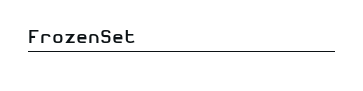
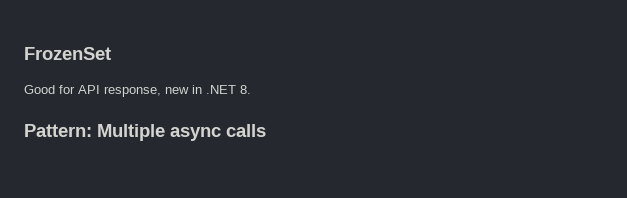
+ Good for API response, new in .NET 8.
+ Pattern: Multiple async calls

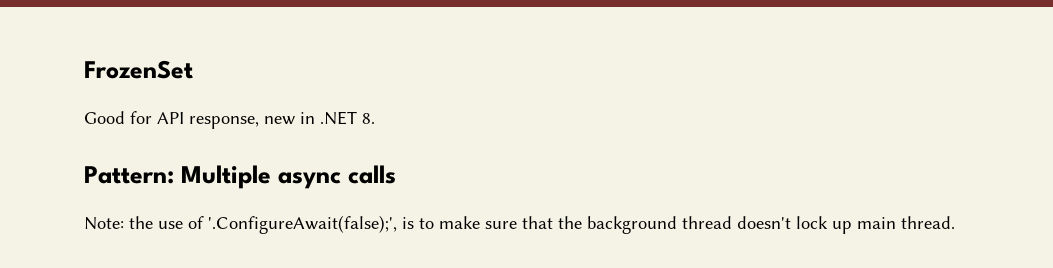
+ Note: the use of '.ConfigureAwait(false);', is to make sure that the background thread doesn't lock up main thread.

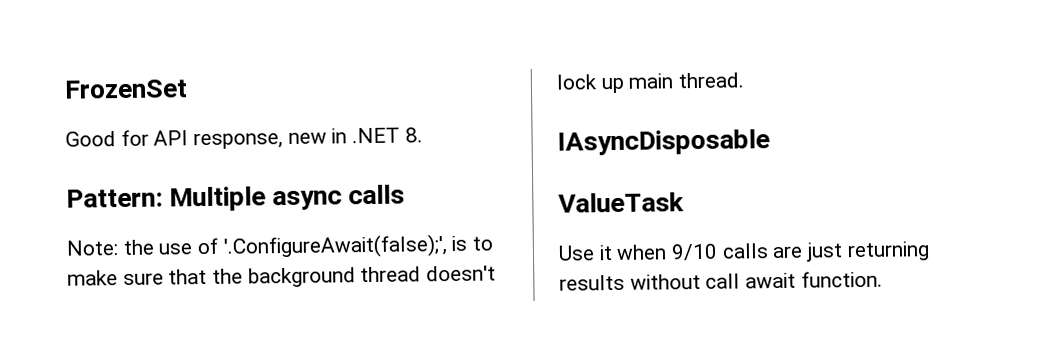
+ IAsyncDisposable
+ ValueTask
+ Use it when 9/10 calls are just returning results without call await function.

